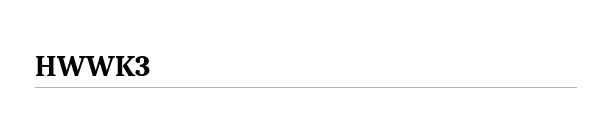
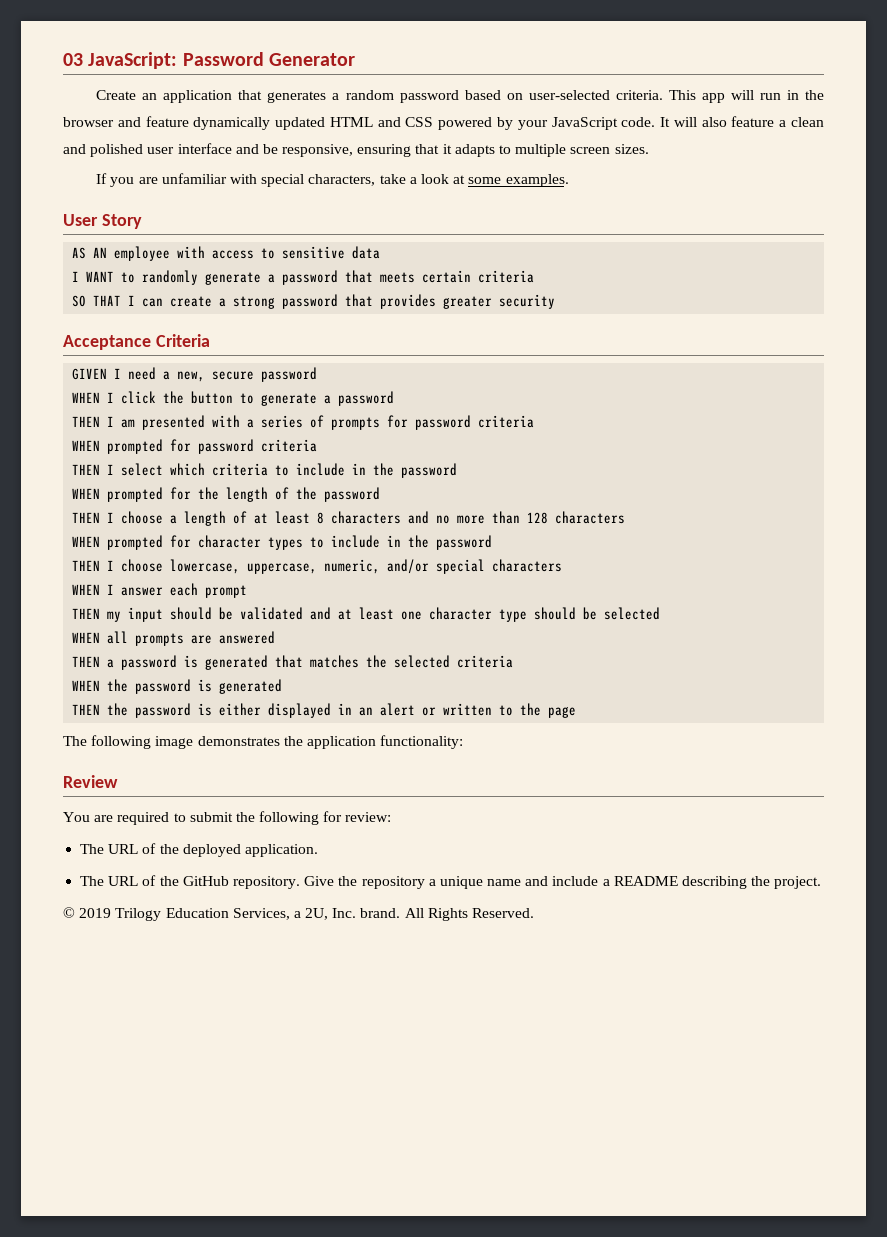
- HWWK3
+ 03 JavaScript: Password Generator
+ Create an application that generates a random password based on user-selected criteria. This app will run in the browser and feature dynamically updated HTML and CSS powered by your JavaScript code. It will also feature a clean and polished user interface and be responsive, ensuring that it adapts to multiple screen sizes.
+ If you are unfamiliar with special characters, take a look at some examples.
+ User Story
+ AS AN employee with access to sensitive data
+ I WANT to randomly generate a password that meets certain criteria
+ SO THAT I can create a strong password that provides greater security
+ Acceptance Criteria
+ GIVEN I need a new, secure password
+ WHEN I click the button to generate a password
+ THEN I am presented with a series of prompts for password criteria
+ WHEN prompted for password criteria
+ THEN I select which criteria to include in the password
+ WHEN prompted for the length of the password
+ THEN I choose a length of at least 8 characters and no more than 128 characters
+ WHEN prompted for character types to include in the password
+ THEN I choose lowercase, uppercase, numeric, and/or special characters
+ WHEN I answer each prompt
+ THEN my input should be validated and at least one character type should be selected
+ WHEN all prompts are answered
+ THEN a password is generated that matches the selected criteria
+ WHEN the password is generated
+ THEN the password is either displayed in an alert or written to the page
+ The following image demonstrates the application functionality:
+ Review
+ You are required to submit the following for review:
+ The URL of the deployed application.
+ The URL of the GitHub repository. Give the repository a unique name and include a README describing the project.
+ © 2019 Trilogy Education Services, a 2U, Inc. brand. All Rights Reserved.

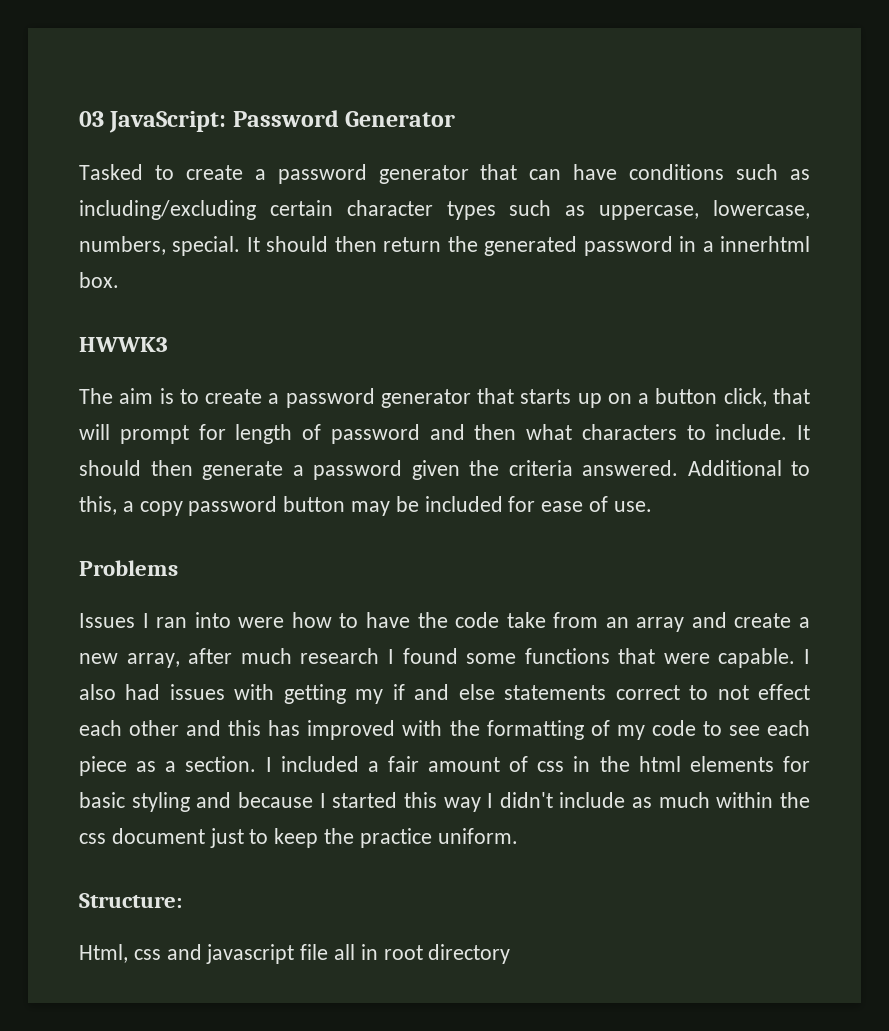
- Create an application that generates a random password based on user-selected criteria. This app will run in the browser and feature dynamically updated HTML and CSS powered by your JavaScript code. It will also feature a clean and polished user interface and be responsive, ensuring that it adapts to multiple screen sizes.
- If you are unfamiliar with special characters, take a look at some examples.
- User Story
- AS AN employee with access to sensitive data
- I WANT to randomly generate a password that meets certain criteria
- SO THAT I can create a strong password that provides greater security
- Acceptance Criteria
- GIVEN I need a new, secure password
- WHEN I click the button to generate a password
- THEN I am presented with a series of prompts for password criteria
- WHEN prompted for password criteria
- THEN I select which criteria to include in the password
- WHEN prompted for the length of the password
- THEN I choose a length of at least 8 characters and no more than 128 characters
- WHEN prompted for character types to include in the password
- THEN I choose lowercase, uppercase, numeric, and/or special characters
- WHEN I answer each prompt
- THEN my input should be validated and at least one character type should be selected
- WHEN all prompts are answered
- THEN a password is generated that matches the selected criteria
- WHEN the password is generated
- THEN the password is either displayed in an alert or written to the page
- The following image demonstrates the application functionality:
- Review
- You are required to submit the following for review:
- The URL of the deployed application.
- The URL of the GitHub repository. Give the repository a unique name and include a README describing the project.
- © 2019 Trilogy Education Services, a 2U, Inc. brand. All Rights Reserved.
+ Tasked to create a password generator that can have conditions such as including/excluding certain character types such as uppercase, lowercase, numbers, special. It should then return the generated password in a innerhtml box.
+ HWWK3
+ The aim is to create a password generator that starts up on a button click, that will prompt for length of password and then what characters to include. It should then generate a password given the criteria answered. Additional to this, a copy password button may be included for ease of use.
+ Problems
+ Issues I ran into were how to have the code take from an array and create a new array, after much research I found some functions that were capable. I also had issues with getting my if and else statements correct to not effect each other and this has improved with the formatting of my code to see each piece as a section. I included a fair amount of css in the html elements for basic styling and because I started this way I didn't include as much within the css document just to keep the practice uniform.
+ Structure:
+ Html, css and javascript file all in root directory

